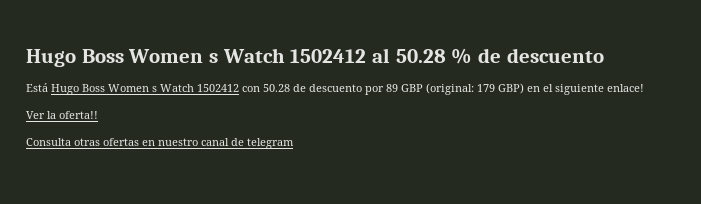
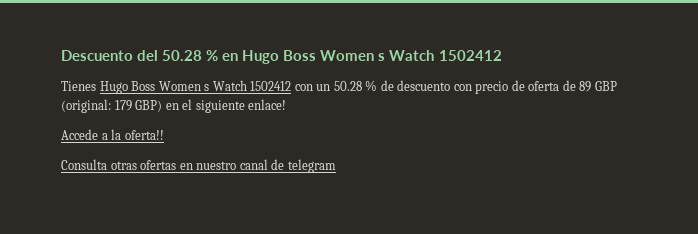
- Hugo Boss Women s Watch 1502412 al 50.28 % de descuento
- Está Hugo Boss Women s Watch 1502412 con 50.28 de descuento por 89 GBP (original: 179 GBP) en el siguiente enlace!
+ Descuento del 50.28 % en Hugo Boss Women s Watch 1502412
+ Tienes Hugo Boss Women s Watch 1502412 con un 50.28 % de descuento con precio de oferta de 89 GBP (original: 179 GBP) en el siguiente enlace!
- Ver la oferta!!
+ Accede a la oferta!!

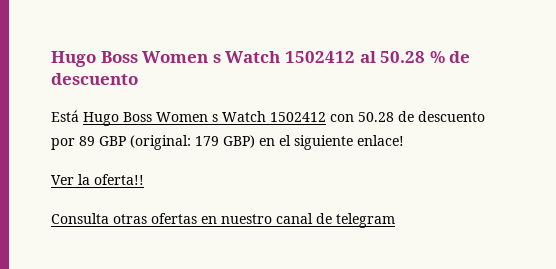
- Descuento del 50.28 % en Hugo Boss Women s Watch 1502412
- Tienes Hugo Boss Women s Watch 1502412 con un 50.28 % de descuento con precio de oferta de 89 GBP (original: 179 GBP) en el siguiente enlace!
+ Hugo Boss Women s Watch 1502412 al 50.28 % de descuento
+ Está Hugo Boss Women s Watch 1502412 con 50.28 de descuento por 89 GBP (original: 179 GBP) en el siguiente enlace!
- Accede a la oferta!!
+ Ver la oferta!!

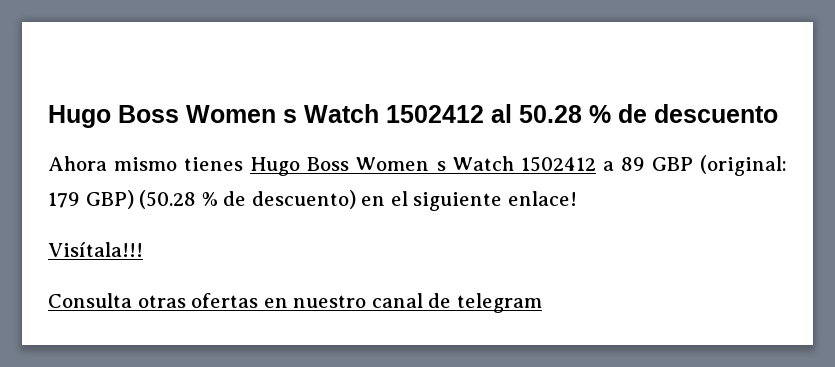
- Está Hugo Boss Women s Watch 1502412 con 50.28 de descuento por 89 GBP (original: 179 GBP) en el siguiente enlace!
+ Ahora mismo tienes Hugo Boss Women s Watch 1502412 a 89 GBP (original: 179 GBP) (50.28 % de descuento) en el siguiente enlace!
- Ver la oferta!!
+ Visítala!!!

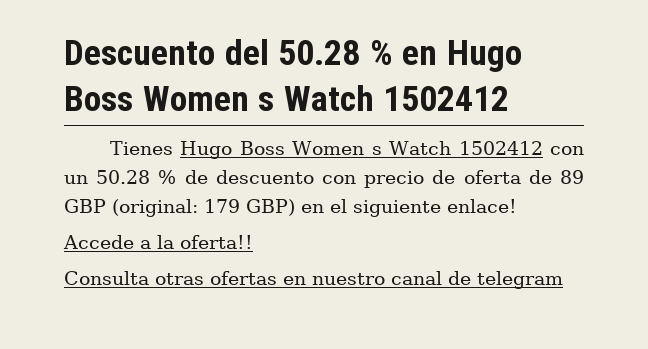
- Hugo Boss Women s Watch 1502412 al 50.28 % de descuento
- Ahora mismo tienes Hugo Boss Women s Watch 1502412 a 89 GBP (original: 179 GBP) (50.28 % de descuento) en el siguiente enlace!
+ Descuento del 50.28 % en Hugo Boss Women s Watch 1502412
+ Tienes Hugo Boss Women s Watch 1502412 con un 50.28 % de descuento con precio de oferta de 89 GBP (original: 179 GBP) en el siguiente enlace!
- Visítala!!!
+ Accede a la oferta!!

